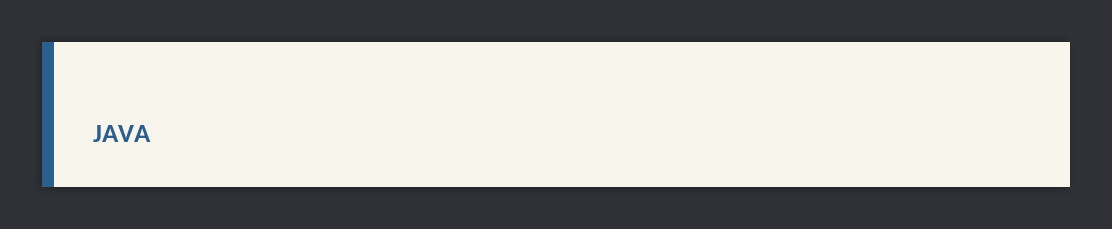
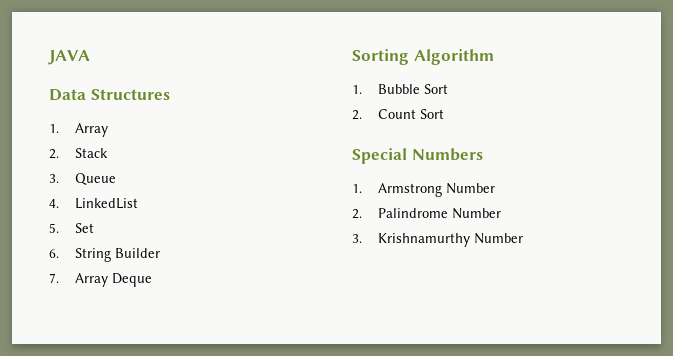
+ Data Structures
+ 1. Array
+ 2. Stack
+ 3. Queue
+ 4. LinkedList
+ 5. Set
+ 6. String Builder
+ 7. Array Deque
+ Sorting Algorithm
+ 1. Bubble Sort
+ 2. Count Sort
+ Special Numbers
+ 1. Armstrong Number
+ 2. Palindrome Number
+ 3. Krishnamurthy Number

